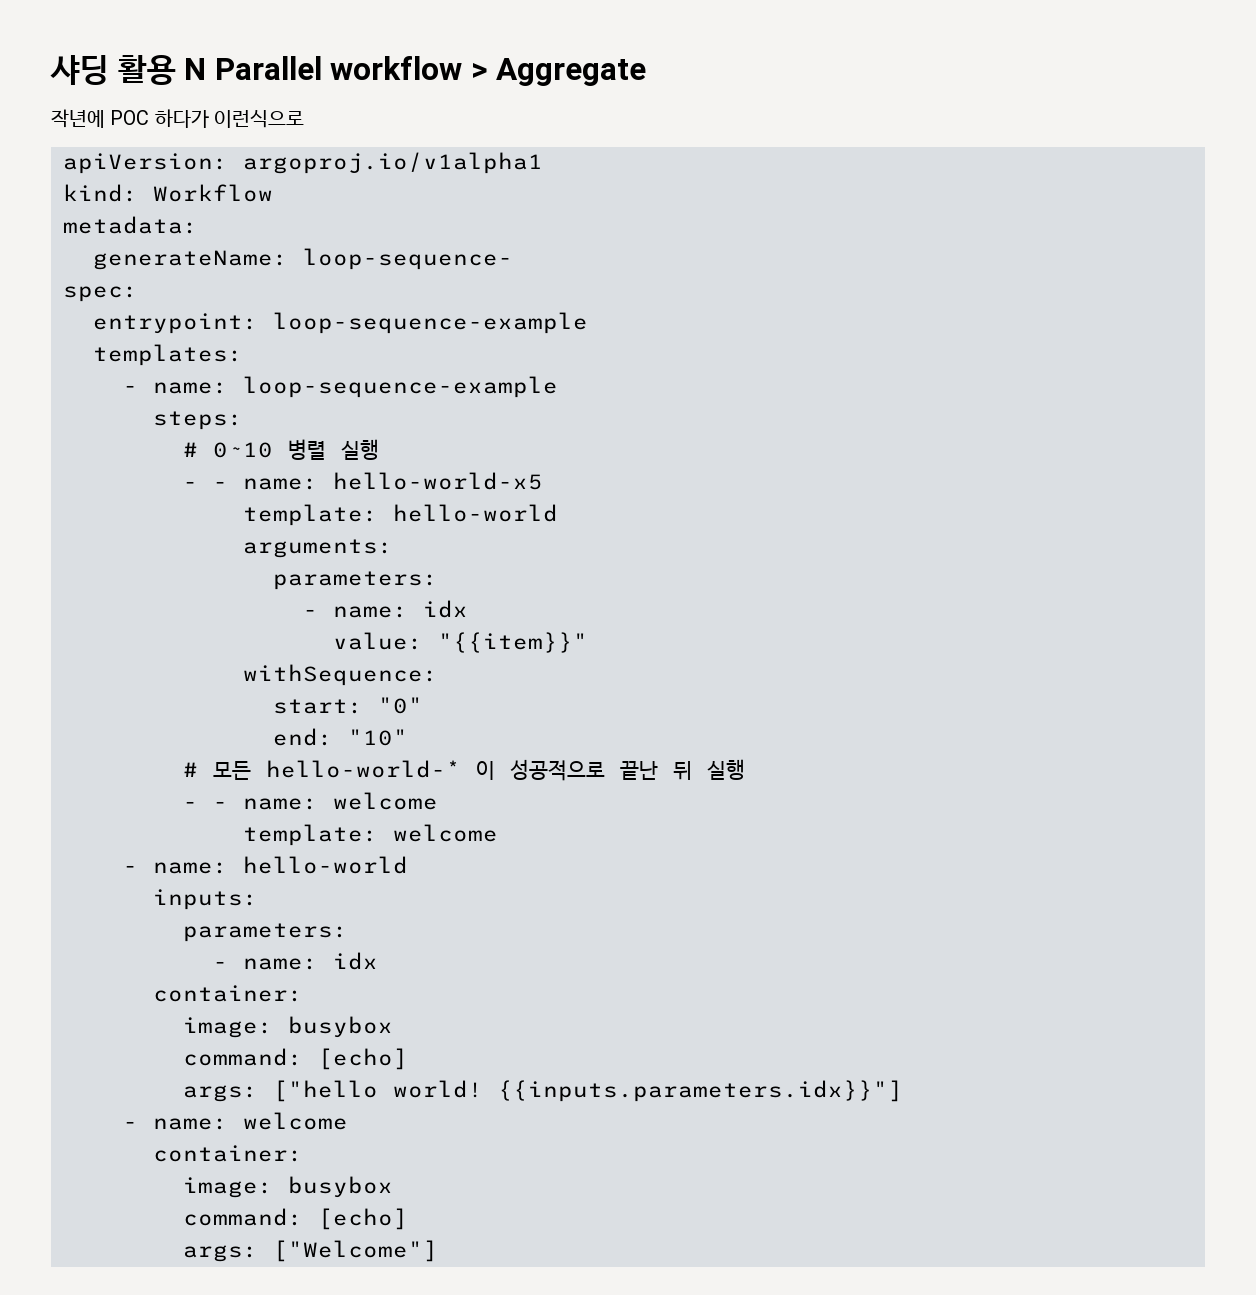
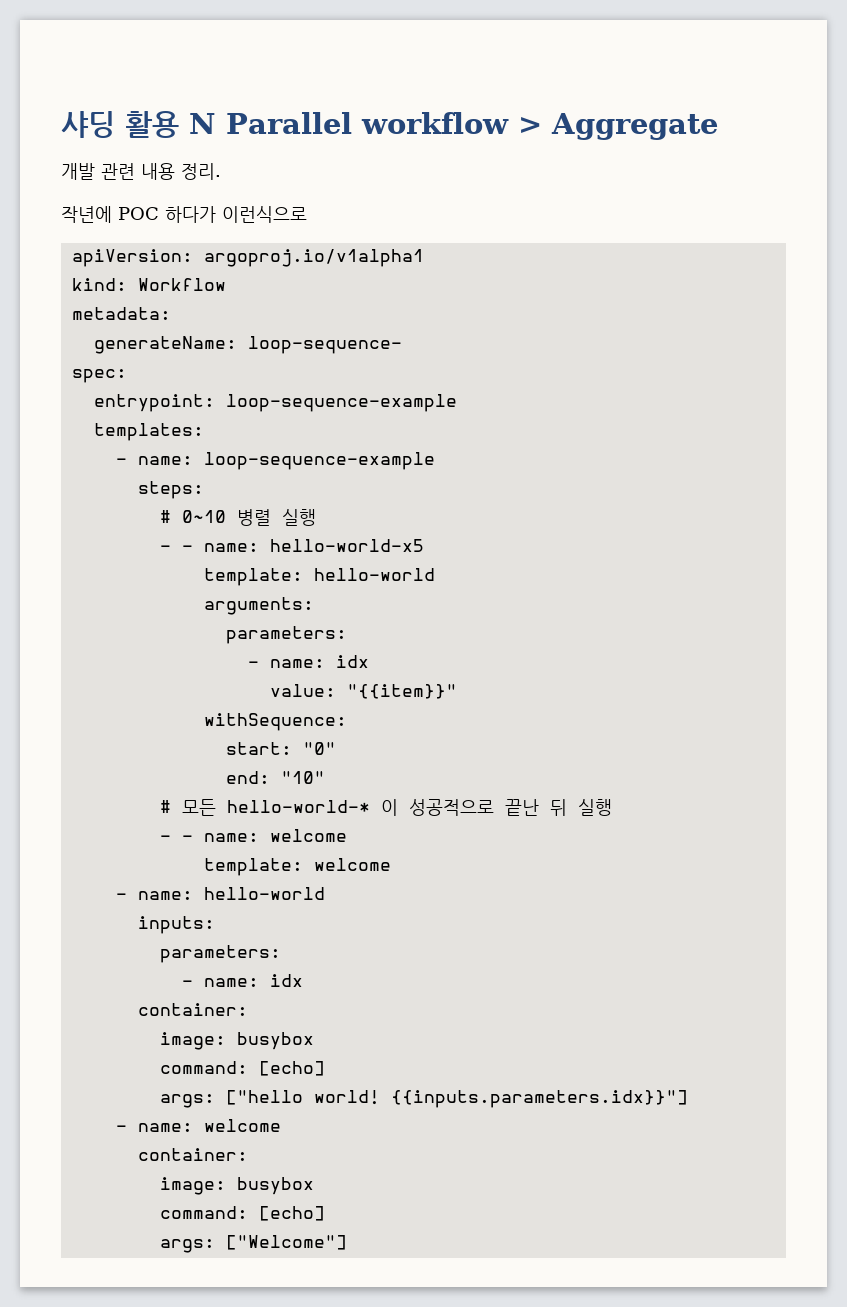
+ 개발 관련 내용 정리.

